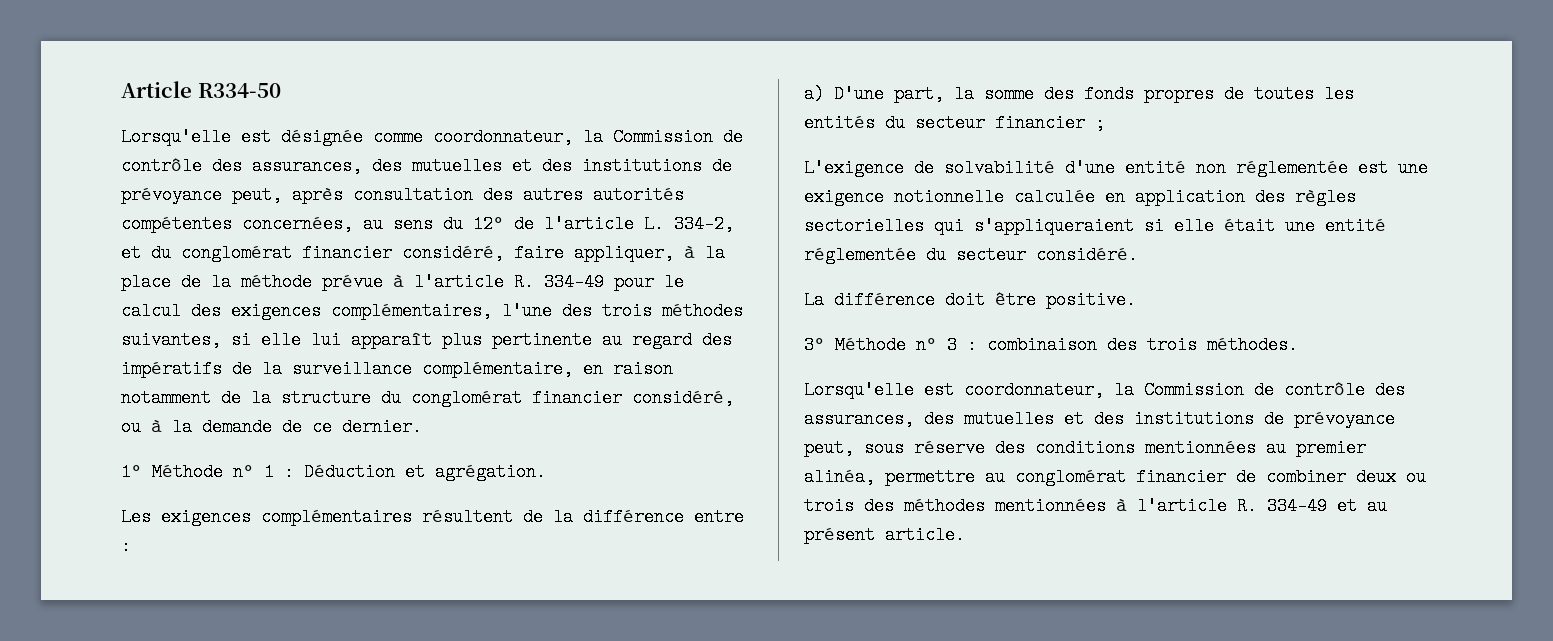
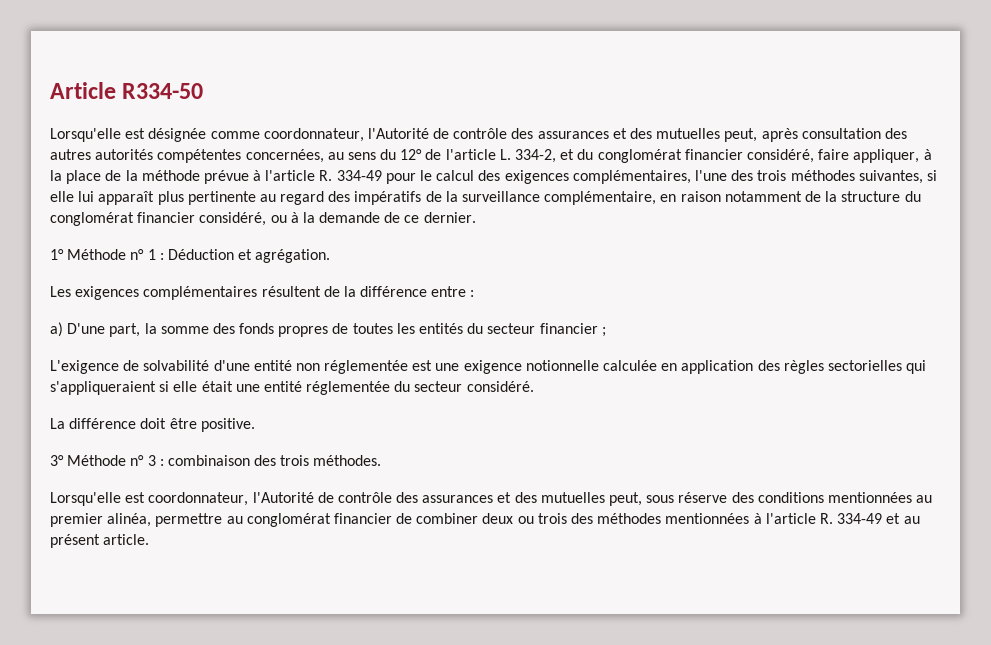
- Lorsqu'elle est désignée comme coordonnateur, la Commission de contrôle des assurances, des mutuelles et des institutions de prévoyance peut, après consultation des autres autorités compétentes concernées, au sens du 12° de l'article L. 334-2, et du conglomérat financier considéré, faire appliquer, à la place de la méthode prévue à l'article R. 334-49 pour le calcul des exigences complémentaires, l'une des trois méthodes suivantes, si elle lui apparaît plus pertinente au regard des impératifs de la surveillance complémentaire, en raison notamment de la structure du conglomérat financier considéré, ou à la demande de ce dernier.
+ Lorsqu'elle est désignée comme coordonnateur, l'Autorité de contrôle des assurances et des mutuelles peut, après consultation des autres autorités compétentes concernées, au sens du 12° de l'article L. 334-2, et du conglomérat financier considéré, faire appliquer, à la place de la méthode prévue à l'article R. 334-49 pour le calcul des exigences complémentaires, l'une des trois méthodes suivantes, si elle lui apparaît plus pertinente au regard des impératifs de la surveillance complémentaire, en raison notamment de la structure du conglomérat financier considéré, ou à la demande de ce dernier.
- Lorsqu'elle est coordonnateur, la Commission de contrôle des assurances, des mutuelles et des institutions de prévoyance peut, sous réserve des conditions mentionnées au premier alinéa, permettre au conglomérat financier de combiner deux ou trois des méthodes mentionnées à l'article R. 334-49 et au présent article.
+ Lorsqu'elle est coordonnateur, l'Autorité de contrôle des assurances et des mutuelles peut, sous réserve des conditions mentionnées au premier alinéa, permettre au conglomérat financier de combiner deux ou trois des méthodes mentionnées à l'article R. 334-49 et au présent article.

